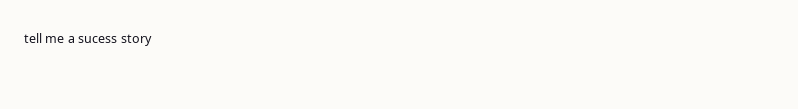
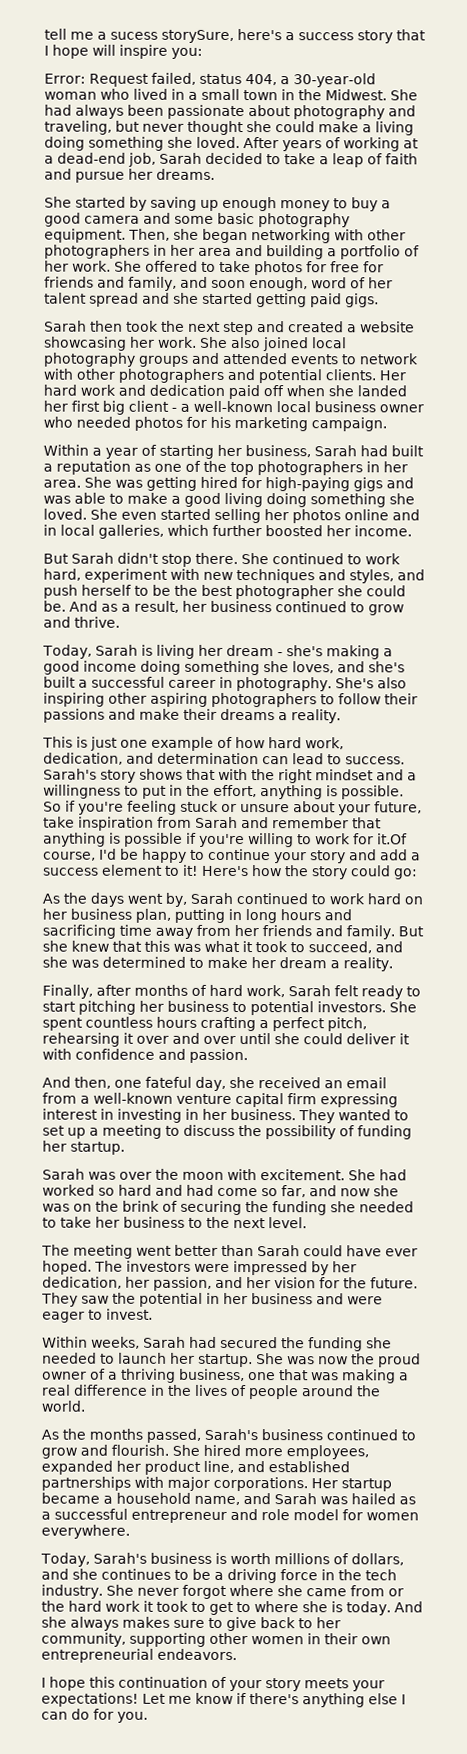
- tell me a sucess story
+ tell me a sucess storySure, here's a success story that I hope will inspire you:
+ Error: Request failed, status 404, a 30-year-old woman who lived in a small town in the Midwest. She had always been passionate about photography and traveling, but never thought she could make a living doing something she loved. After years of working at a dead-end job, Sarah decided to take a leap of faith and pursue her dreams.
+ She started by saving up enough money to buy a good camera and some basic photography equipment. Then, she began networking with other photographers in her area and building a portfolio of her work. She offered to take photos for free for friends and family, and soon enough, word of her talent spread and she started getting paid gigs.
+ Sarah then took the next step and created a website showcasing her work. She also joined local photography groups and attended events to network with other photographers and potential clients. Her hard work and dedication paid off when she landed her first big client - a well-known local business owner who needed photos for his marketing campaign.
+ Within a year of starting her business, Sarah had built a reputation as one of the top photographers in her area. She was getting hired for high-paying gigs and was able to make a good living doing something she loved. She even started selling her photos online and in local galleries, which further boosted her income.
+ But Sarah didn't stop there. She continued to work hard, experiment with new techniques and styles, and push herself to be the best photographer she could be. And as a result, her business continued to grow and thrive.
+ Today, Sarah is living her dream - she's making a good income doing something she loves, and she's built a successful career in photography. She's also inspiring other aspiring photographers to follow their passions and make their dreams a reality.
+ This is just one example of how hard work, dedication, and determination can lead to success. Sarah's story shows that with the right mindset and a willingness to put in the effort, anything is possible. So if you're feeling stuck or unsure about your future, take inspiration from Sarah and remember that anything is possible if you're willing to work for it.Of course, I'd be happy to continue your story and add a success element to it! Here's how the story could go:
+ As the days went by, Sarah continued to work hard on her business plan, putting in long hours and sacrificing time away from her friends and family. But she knew that this was what it took to succeed, and she was determined to make her dream a reality.
+ Finally, after months of hard work, Sarah felt ready to start pitching her business to potential investors. She spent countless hours crafting a perfect pitch, rehearsing it over and over until she could deliver it with confidence and passion.
+ And then, one fateful day, she received an email from a well-known venture capital firm expressing interest in investing in her business. They wanted to set up a meeting to discuss the possibility of funding her startup.
+ Sarah was over the moon with excitement. She had worked so hard and had come so far, and now she was on the brink of securing the funding she needed to take her business to the next level.
+ The meeting went better than Sarah could have ever hoped. The investors were impressed by her dedication, her passion, and her vision for the future. They saw the potential in her business and were eager to invest.
+ Within weeks, Sarah had secured the funding she needed to launch her startup. She was now the proud owner of a thriving business, one that was making a real difference in the lives of people around the world.
+ As the months passed, Sarah's business continued to grow and flourish. She hired more employees, expanded her product line, and established partnerships with major corporations. Her startup became a household name, and Sarah was hailed as a successful entrepreneur and role model for women everywhere.
+ Today, Sarah's business is worth millions of dollars, and she continues to be a driving force in the tech industry. She never forgot where she came from or the hard work it took to get to where she is today. And she always makes sure to give back to her community, supporting other women in their own entrepreneurial endeavors.
+ I hope this continuation of your story meets your expectations! Let me know if there's anything else I can do for you.

